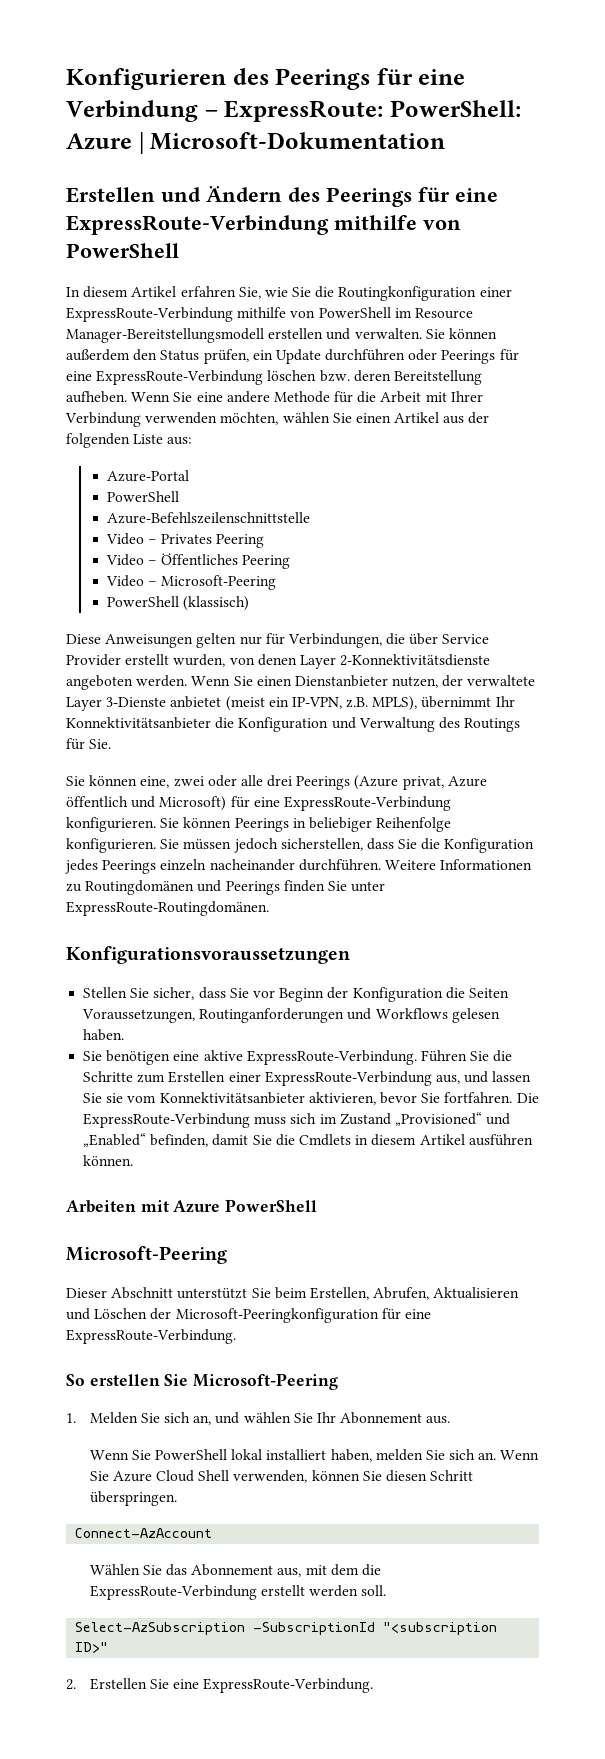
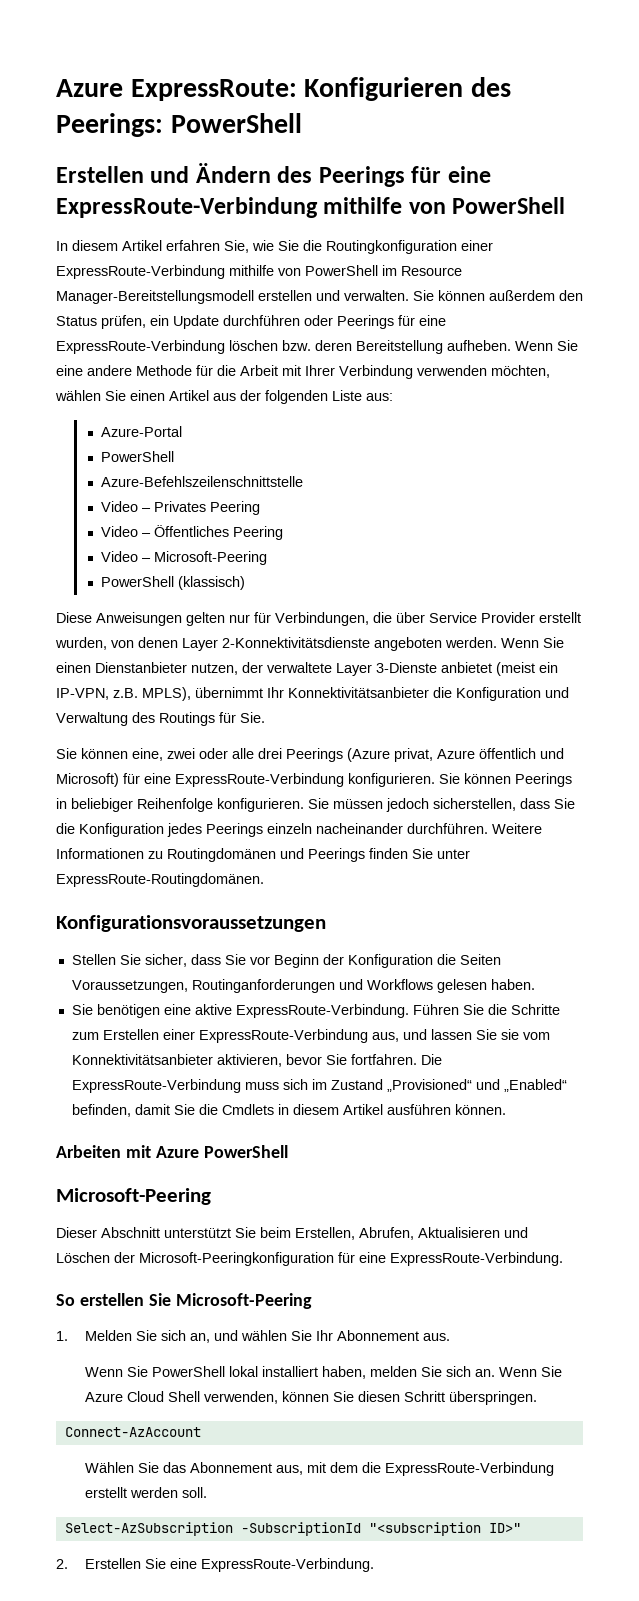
- Konfigurieren des Peerings für eine Verbindung – ExpressRoute: PowerShell: Azure | Microsoft-Dokumentation
+ Azure ExpressRoute: Konfigurieren des Peerings: PowerShell

